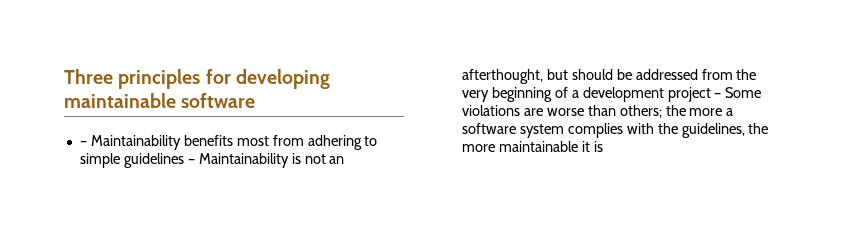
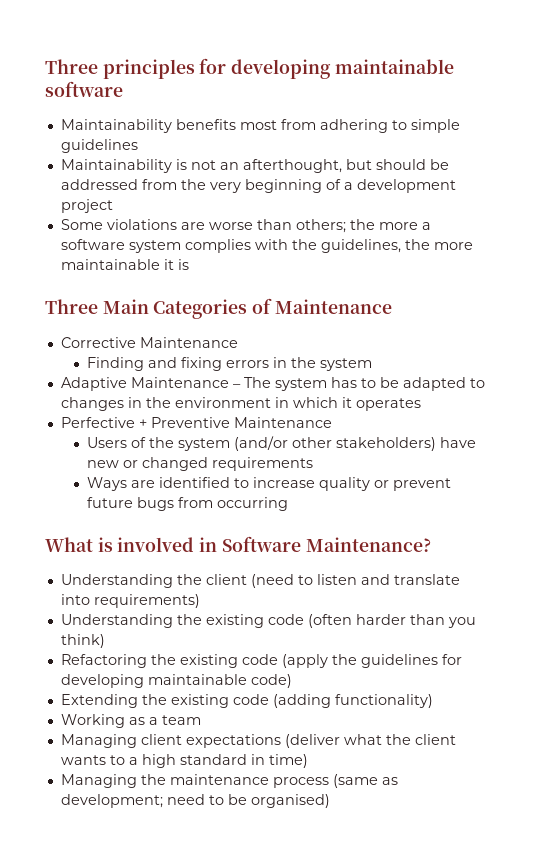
- – Maintainability benefits most from adhering to simple guidelines – Maintainability is not an afterthought, but should be addressed from the very beginning of a development project – Some violations are worse than others; the more a software system complies with the guidelines, the more maintainable it is
+ Maintainability benefits most from adhering to simple guidelines
+ Maintainability is not an afterthought, but should be addressed from the very beginning of a development project
+ Some violations are worse than others; the more a software system complies with the guidelines, the more maintainable it is
+ Three Main Categories of Maintenance
+ Corrective Maintenance
+ Finding and fixing errors in the system
+ Adaptive Maintenance – The system has to be adapted to changes in the environment in which it operates
+ Perfective + Preventive Maintenance
+ Users of the system (and/or other stakeholders) have new or changed requirements
+ Ways are identified to increase quality or prevent future bugs from occurring
+ What is involved in Software Maintenance?
+ Understanding the client (need to listen and translate into requirements)
+ Understanding the existing code (often harder than you think)
+ Refactoring the existing code (apply the guidelines for developing maintainable code)
+ Extending the existing code (adding functionality)
+ Working as a team
+ Managing client expectations (deliver what the client wants to a high standard in time)
+ Managing the maintenance process (same as development; need to be organised)

